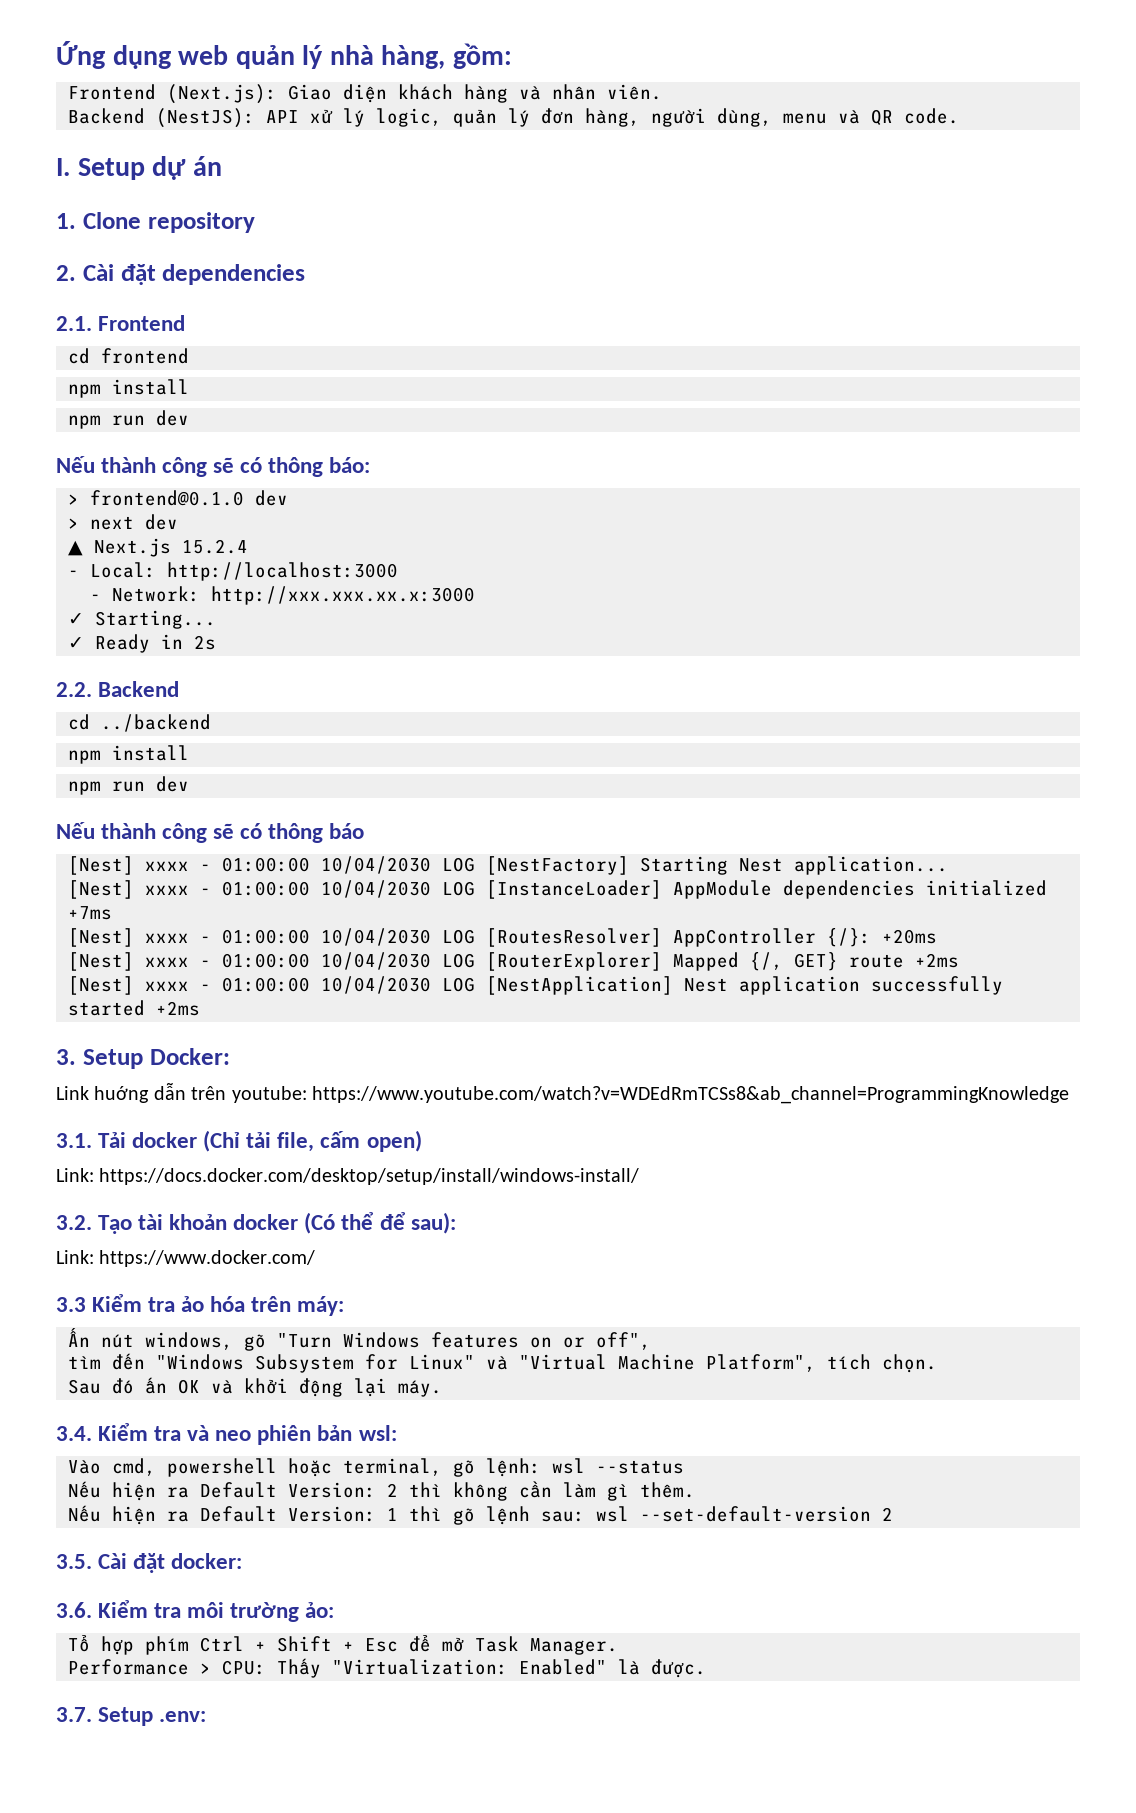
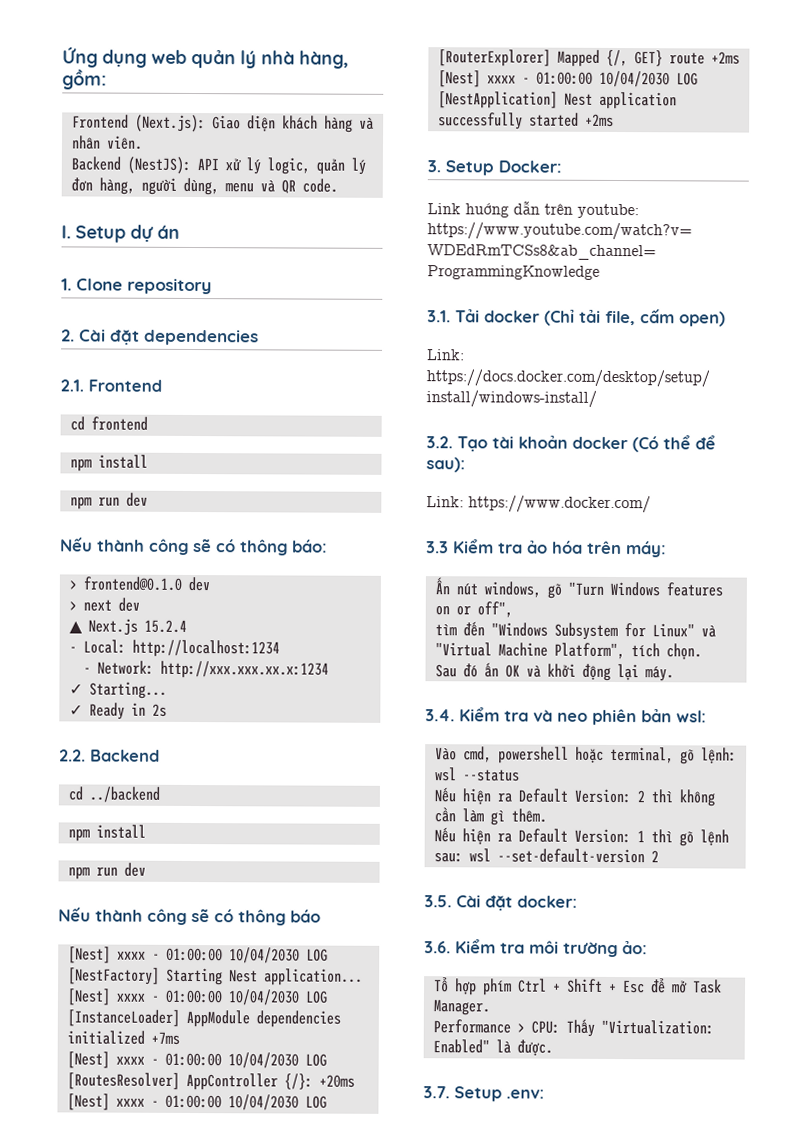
- - Local: http://localhost:3000
+ - Local: http://localhost:1234
- - Network: http://xxx.xxx.xx.x:3000
+ - Network: http://xxx.xxx.xx.x:1234

